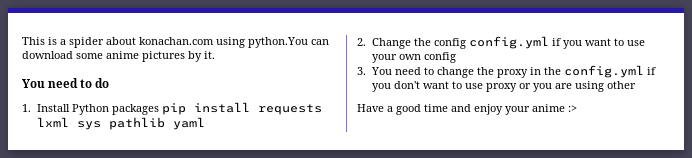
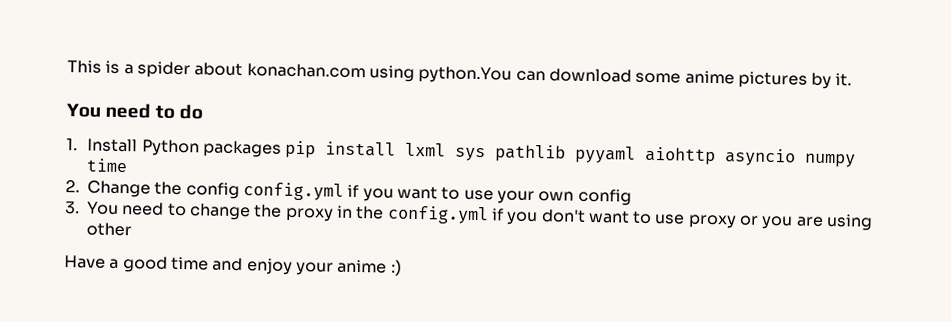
- 1. Install Python packages pip install requests lxml sys pathlib yaml
+ 1. Install Python packages pip install lxml sys pathlib pyyaml aiohttp asyncio numpy time
- Have a good time and enjoy your anime :>
+ Have a good time and enjoy your anime :)

